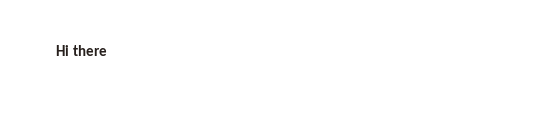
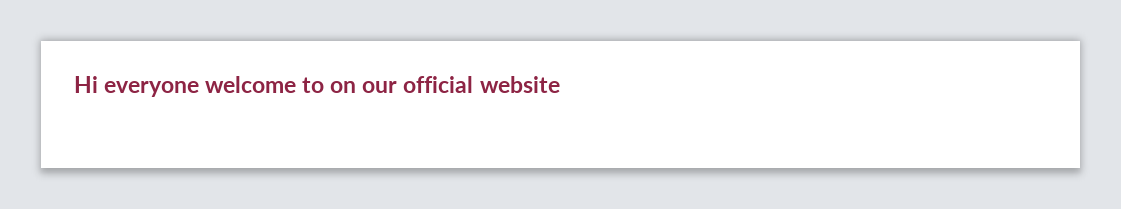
- Hi there
+ Hi everyone welcome to on our official website

